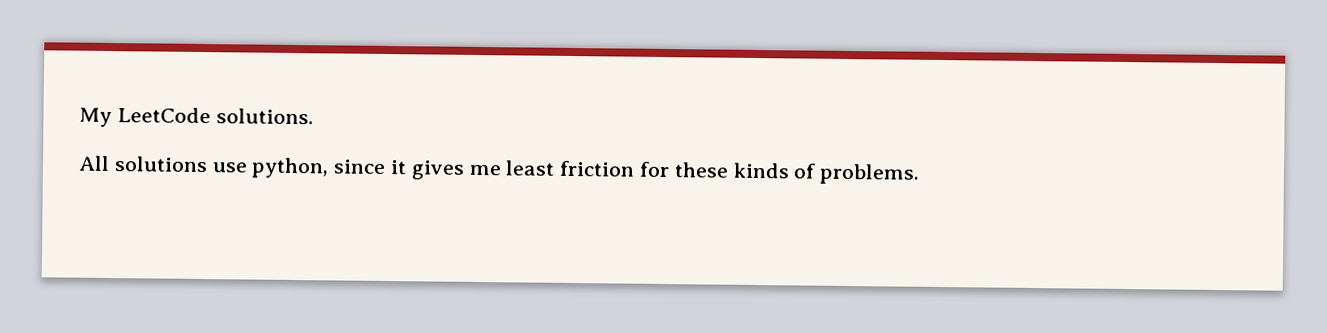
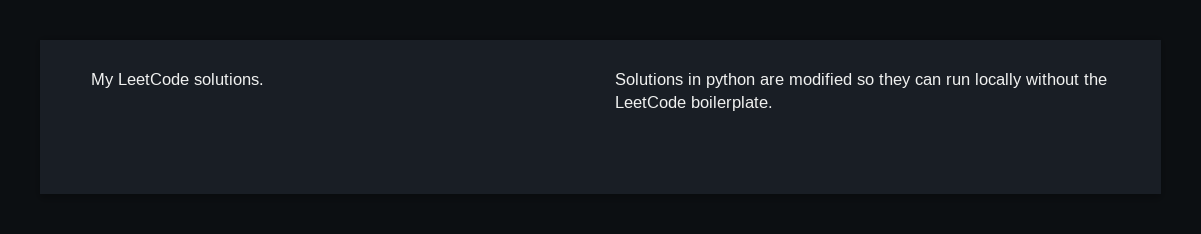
- All solutions use python, since it gives me least friction for these kinds of problems.
+ Solutions in python are modified so they can run locally without the LeetCode boilerplate.

